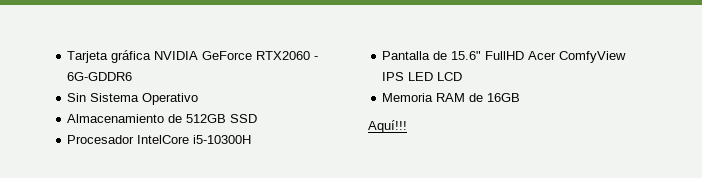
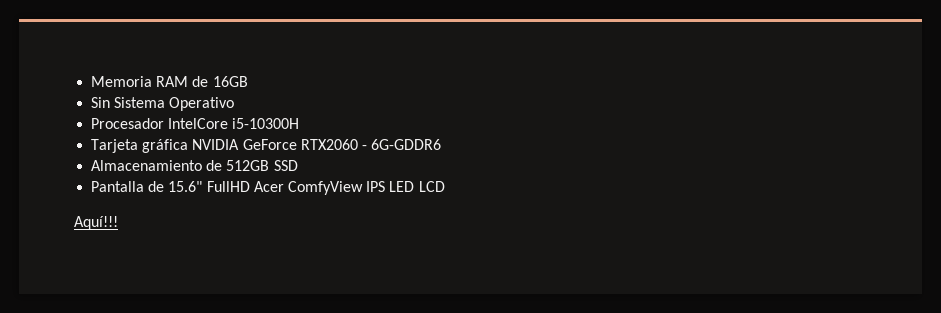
+ Memoria RAM de 16GB
+ Sin Sistema Operativo
+ Procesador IntelCore i5-10300H
- Sin Sistema Operativo
- Procesador IntelCore i5-10300H
- Memoria RAM de 16GB

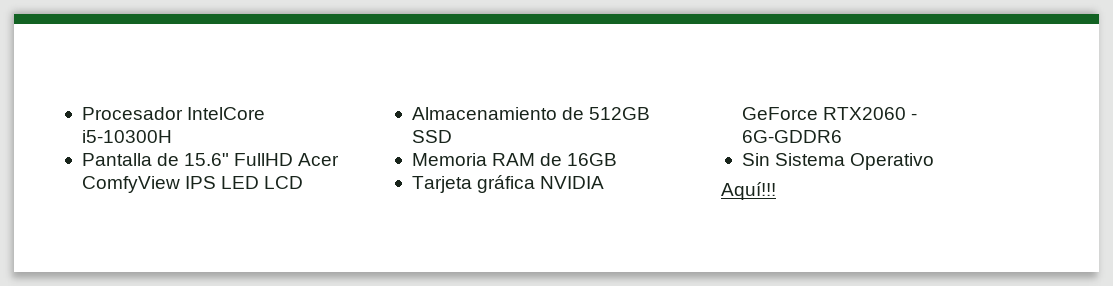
- Memoria RAM de 16GB
- Sin Sistema Operativo
  Procesador IntelCore i5-10300H
- Tarjeta gráfica NVIDIA GeForce RTX2060 - 6G-GDDR6
- Almacenamiento de 512GB SSD
+ Almacenamiento de 512GB SSD
+ Memoria RAM de 16GB
+ Tarjeta gráfica NVIDIA GeForce RTX2060 - 6G-GDDR6
+ Sin Sistema Operativo

